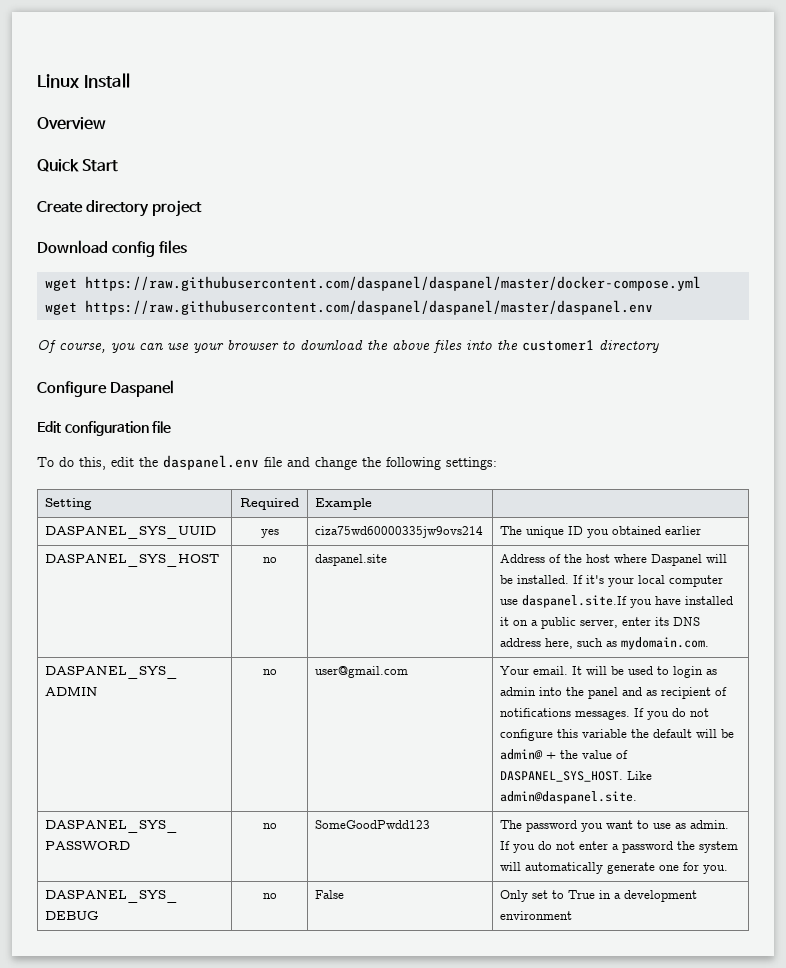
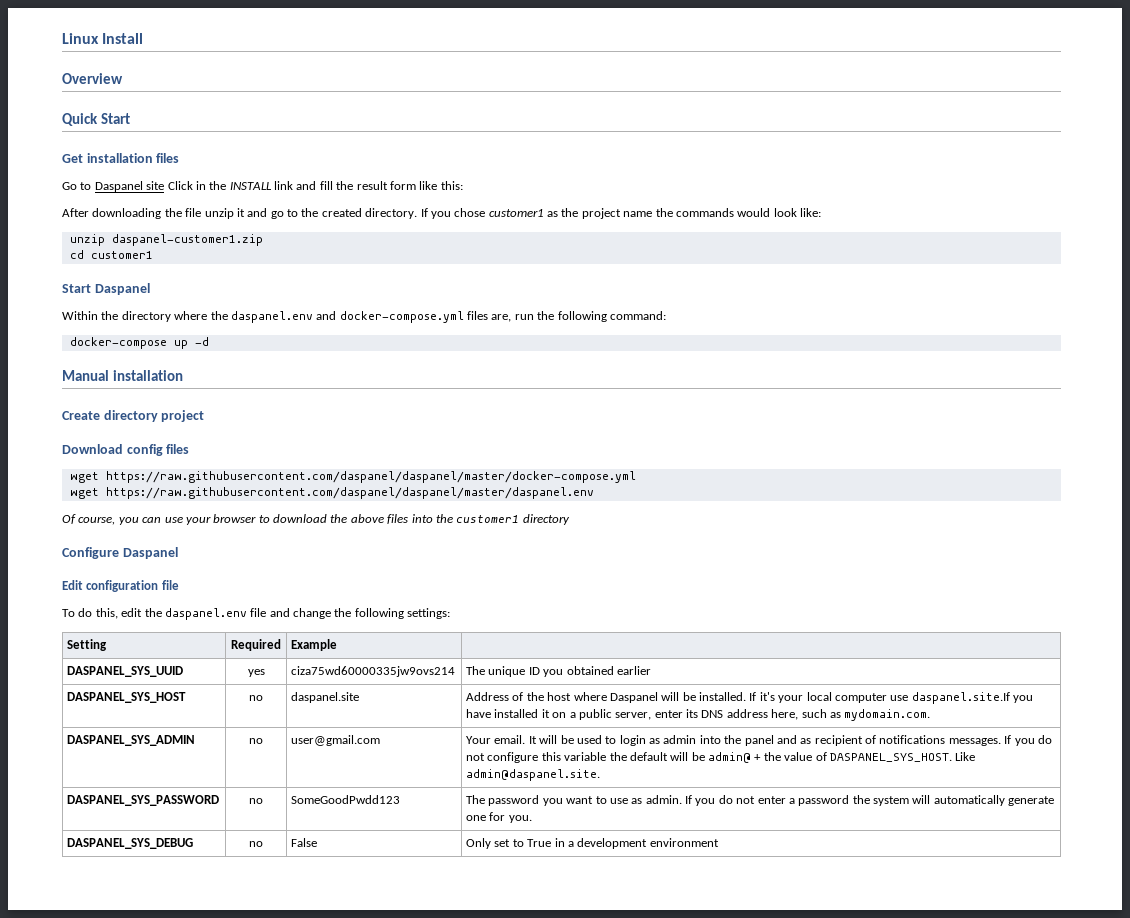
+ Get installation files
+ Go to Daspanel site Click in the INSTALL link and fill the result form like this:
+ After downloading the file unzip it and go to the created directory. If you chose customer1 as the project name the commands would look like:
+ unzip daspanel-customer1.zip
+ cd customer1
+ Start Daspanel
+ Within the directory where the daspanel.env and docker-compose.yml files are, run the following command:
+ docker-compose up -d
+ Manual installation

